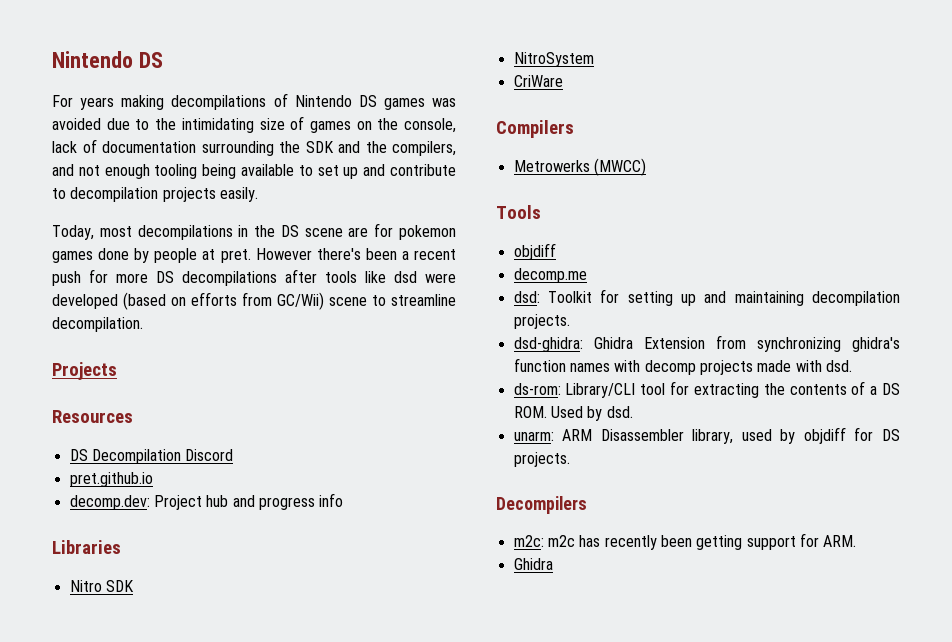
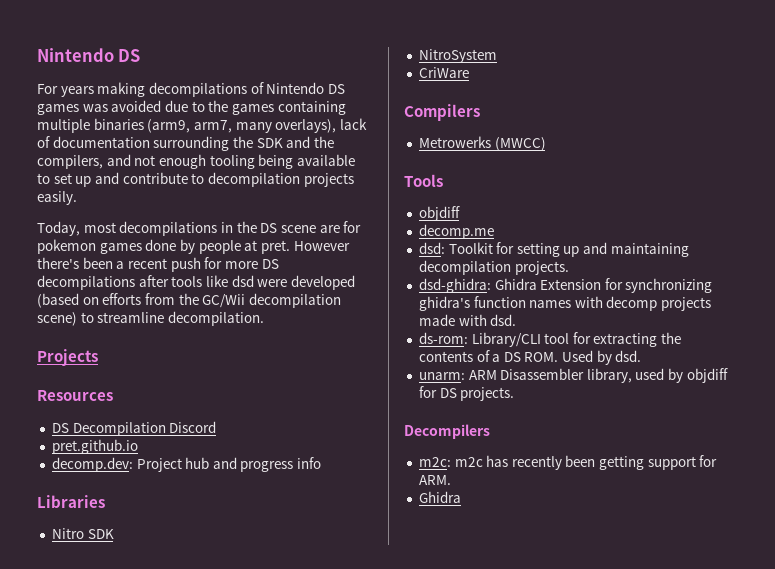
- For years making decompilations of Nintendo DS games was avoided due to the intimidating size of games on the console, lack of documentation surrounding the SDK and the compilers, and not enough tooling being available to set up and contribute to decompilation projects easily.
+ For years making decompilations of Nintendo DS games was avoided due to the games containing multiple binaries (arm9, arm7, many overlays), lack of documentation surrounding the SDK and the compilers, and not enough tooling being available to set up and contribute to decompilation projects easily.
- However there's been a recent push for more DS decompilations after tools like dsd were developed (based on efforts from GC/Wii) scene to streamline decompilation.
+ However there's been a recent push for more DS decompilations after tools like dsd were developed (based on efforts from the GC/Wii decompilation scene) to streamline decompilation.
- dsd-ghidra: Ghidra Extension from synchronizing ghidra's function names with decomp projects made with dsd.
+ dsd-ghidra: Ghidra Extension for synchronizing ghidra's function names with decomp projects made with dsd.

